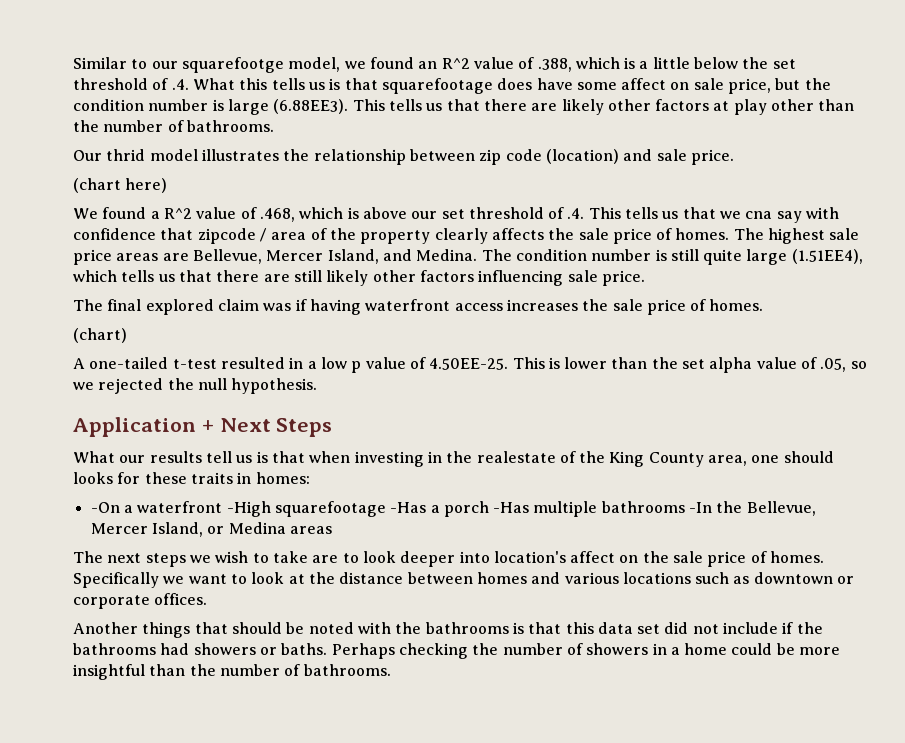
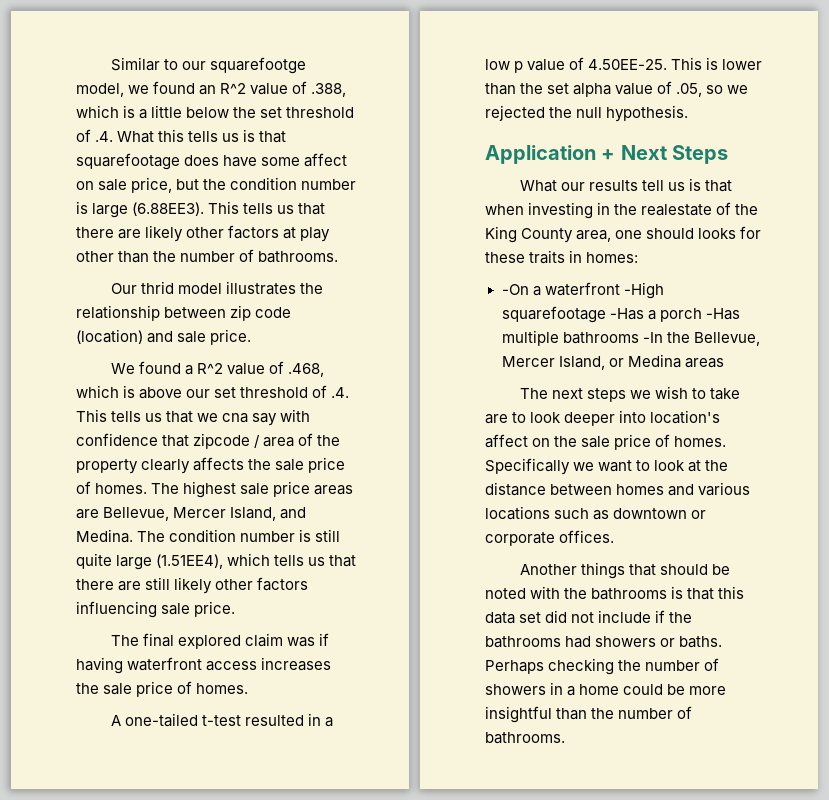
- (chart here)
- (chart)

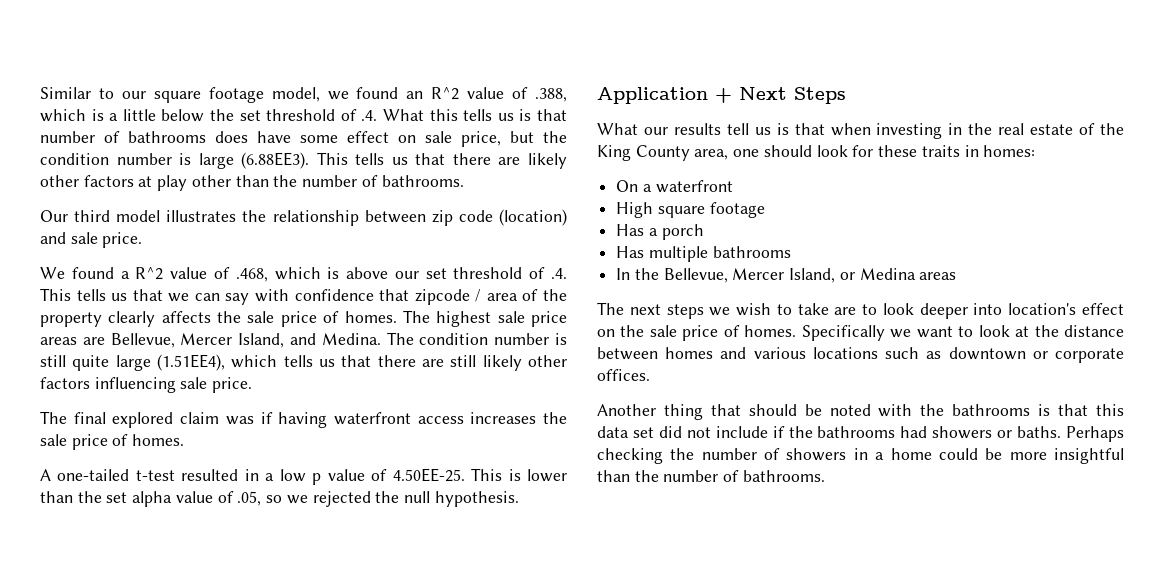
- Similar to our squarefootge model, we found an R^2 value of .388, which is a little below the set threshold of .4. What this tells us is that squarefootage does have some affect on sale price, but the condition number is large (6.88EE3). This tells us that there are likely other factors at play other than the number of bathrooms.
+ Similar to our square footage model, we found an R^2 value of .388, which is a little below the set threshold of .4. What this tells us is that number of bathrooms does have some effect on sale price, but the condition number is large (6.88EE3). This tells us that there are likely other factors at play other than the number of bathrooms.
- Our thrid model illustrates the relationship between zip code (location) and sale price.
+ Our third model illustrates the relationship between zip code (location) and sale price.
- We found a R^2 value of .468, which is above our set threshold of .4. This tells us that we cna say with confidence that zipcode / area of the property clearly affects the sale price of homes.
+ We found a R^2 value of .468, which is above our set threshold of .4. This tells us that we can say with confidence that zipcode / area of the property clearly affects the sale price of homes.
- What our results tell us is that when investing in the realestate of the King County area, one should looks for these traits in homes:
+ What our results tell us is that when investing in the real estate of the King County area, one should look for these traits in homes:
- -On a waterfront -High squarefootage -Has a porch -Has multiple bathrooms -In the Bellevue, Mercer Island, or Medina areas
+ On a waterfront
+ High square footage
+ Has a porch
+ Has multiple bathrooms
+ In the Bellevue, Mercer Island, or Medina areas
- The next steps we wish to take are to look deeper into location's affect on the sale price of homes.
+ The next steps we wish to take are to look deeper into location's effect on the sale price of homes.
- Another things that should be noted with the bathrooms is that this data set did not include if the bathrooms had showers or baths.
+ Another thing that should be noted with the bathrooms is that this data set did not include if the bathrooms had showers or baths.

